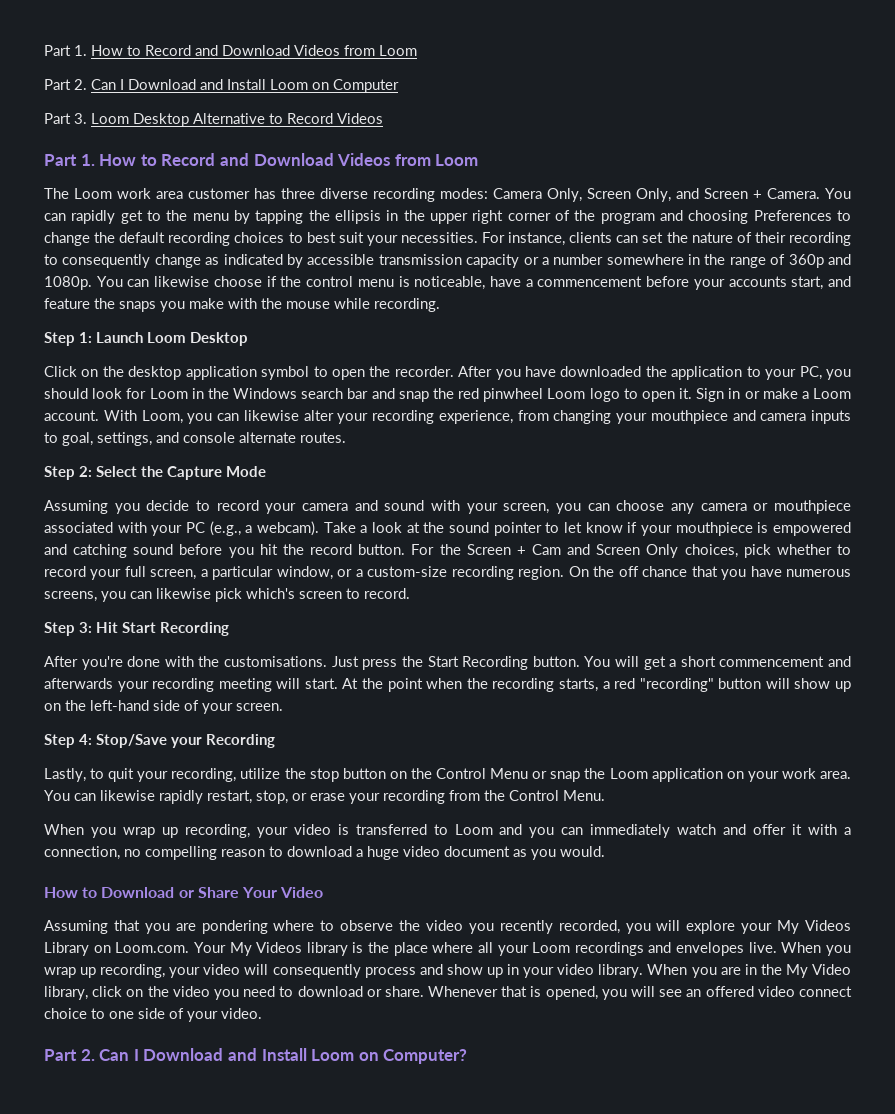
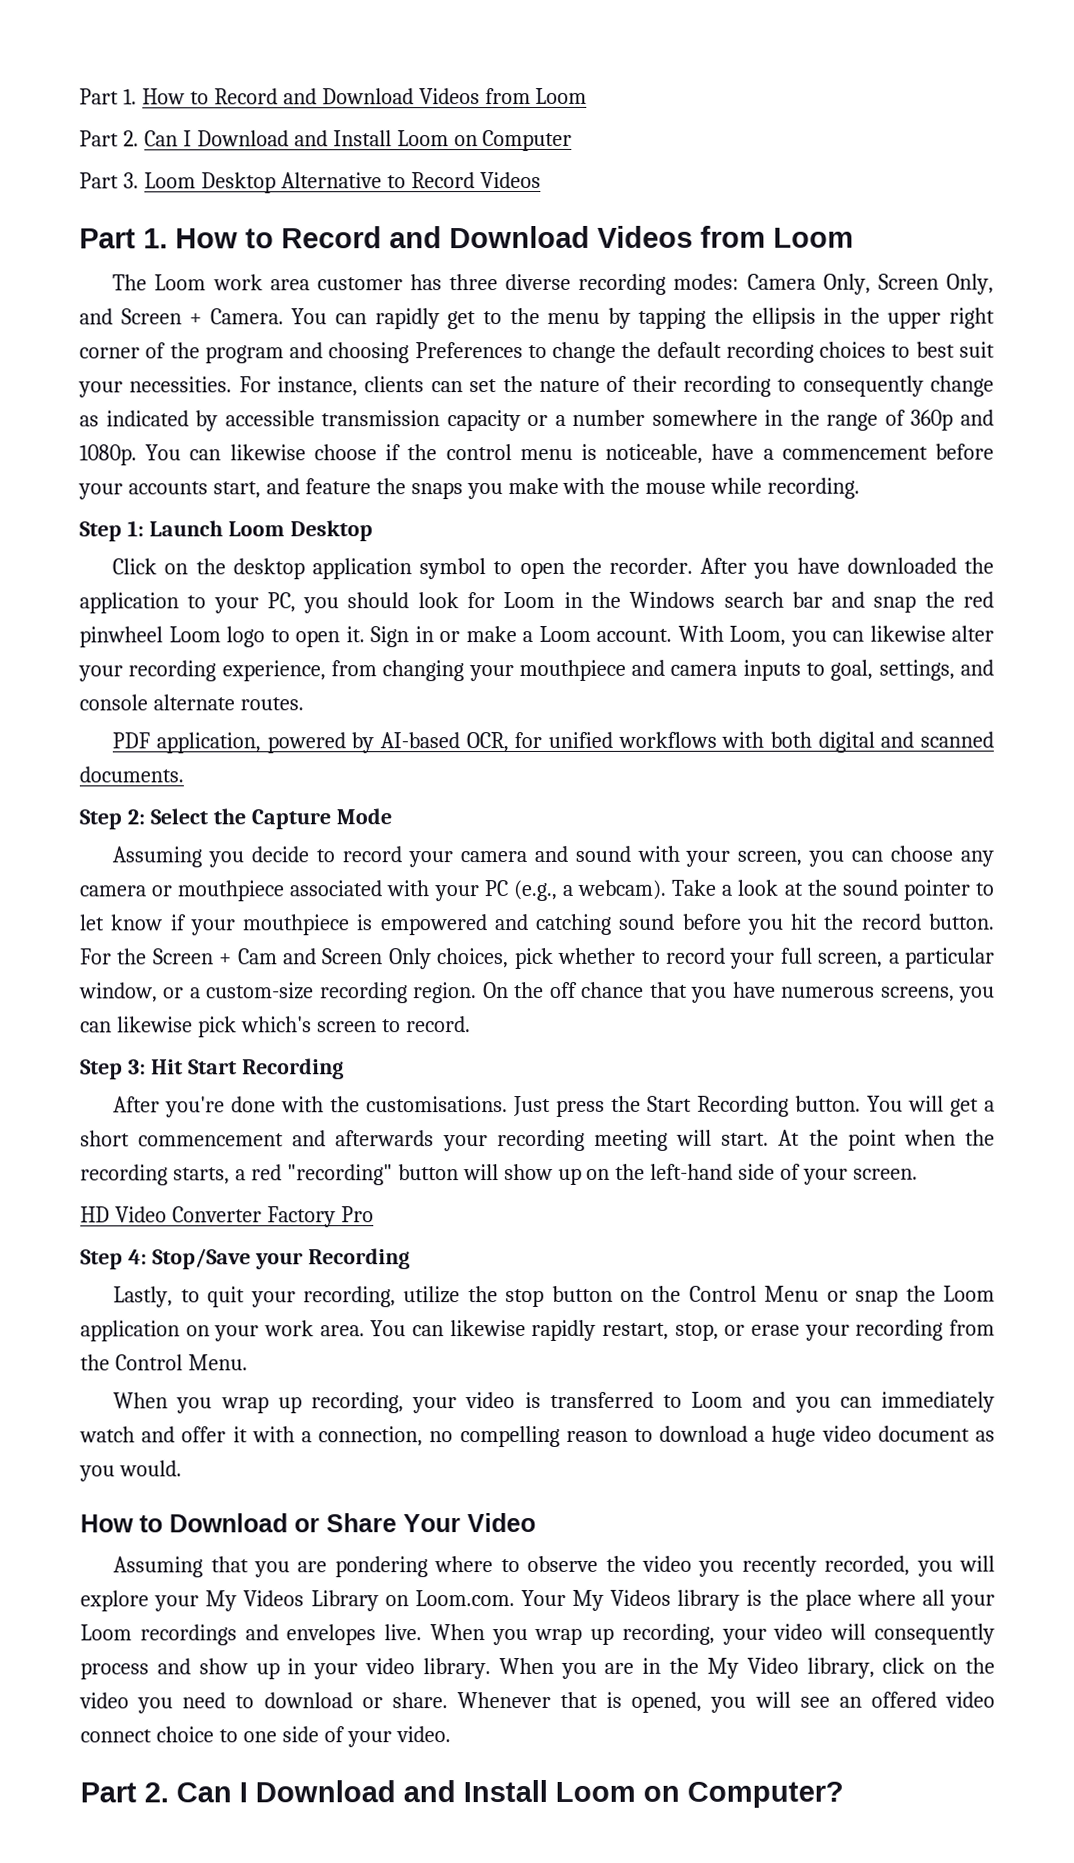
+ PDF application, powered by AI-based OCR, for unified workflows with both digital and scanned documents.
+ HD Video Converter Factory Pro

